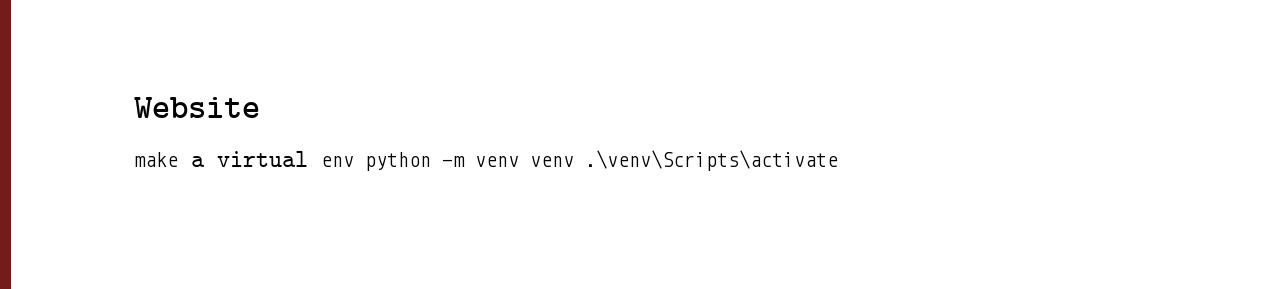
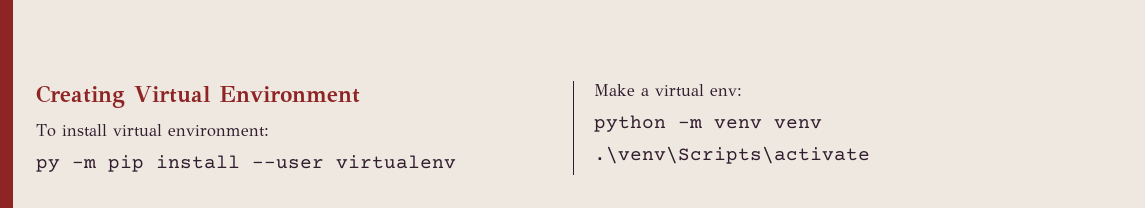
- Website
- make a virtual env python -m venv venv .\venv\Scripts\activate
+ Creating Virtual Environment
+ To install virtual environment:
+ py -m pip install --user virtualenv
+ Make a virtual env:
+ python -m venv venv
+ .\venv\Scripts\activate

